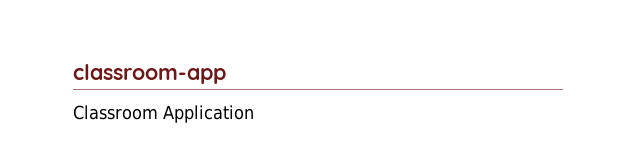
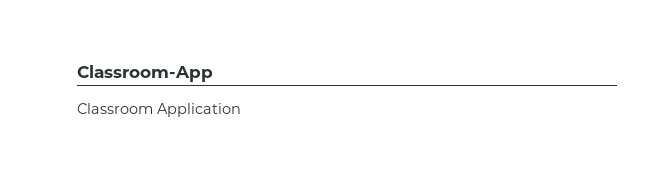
- classroom-app
+ Classroom-App

